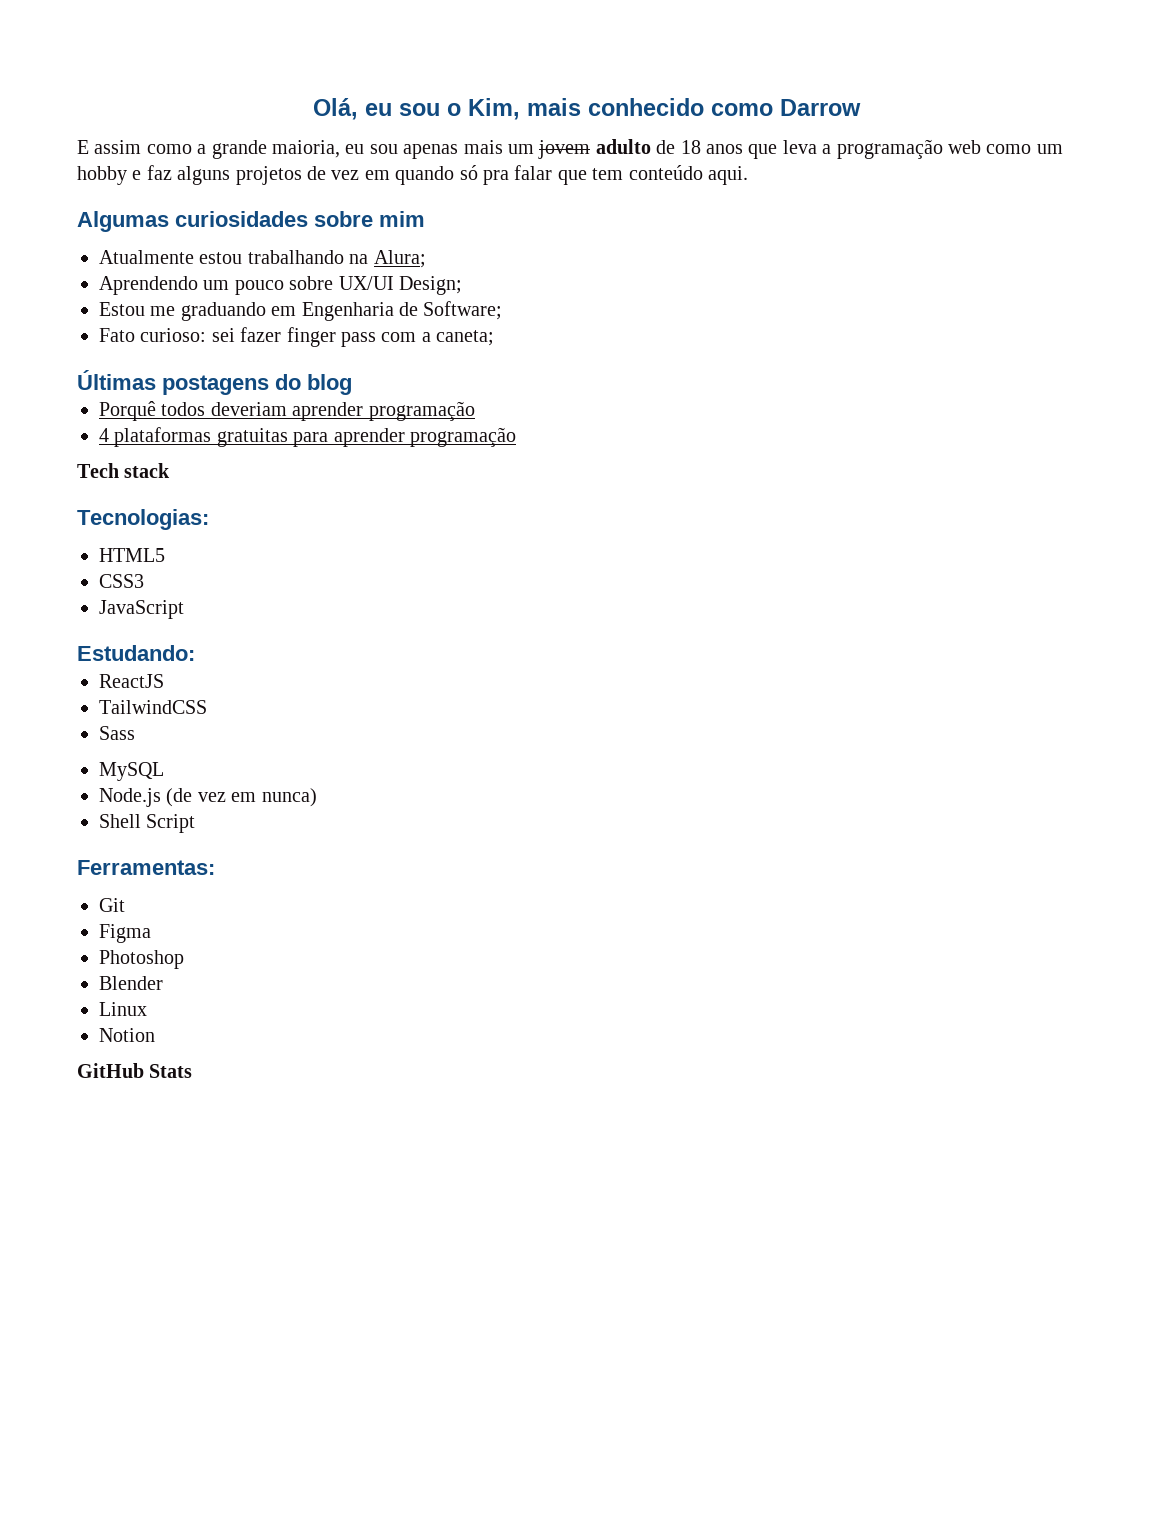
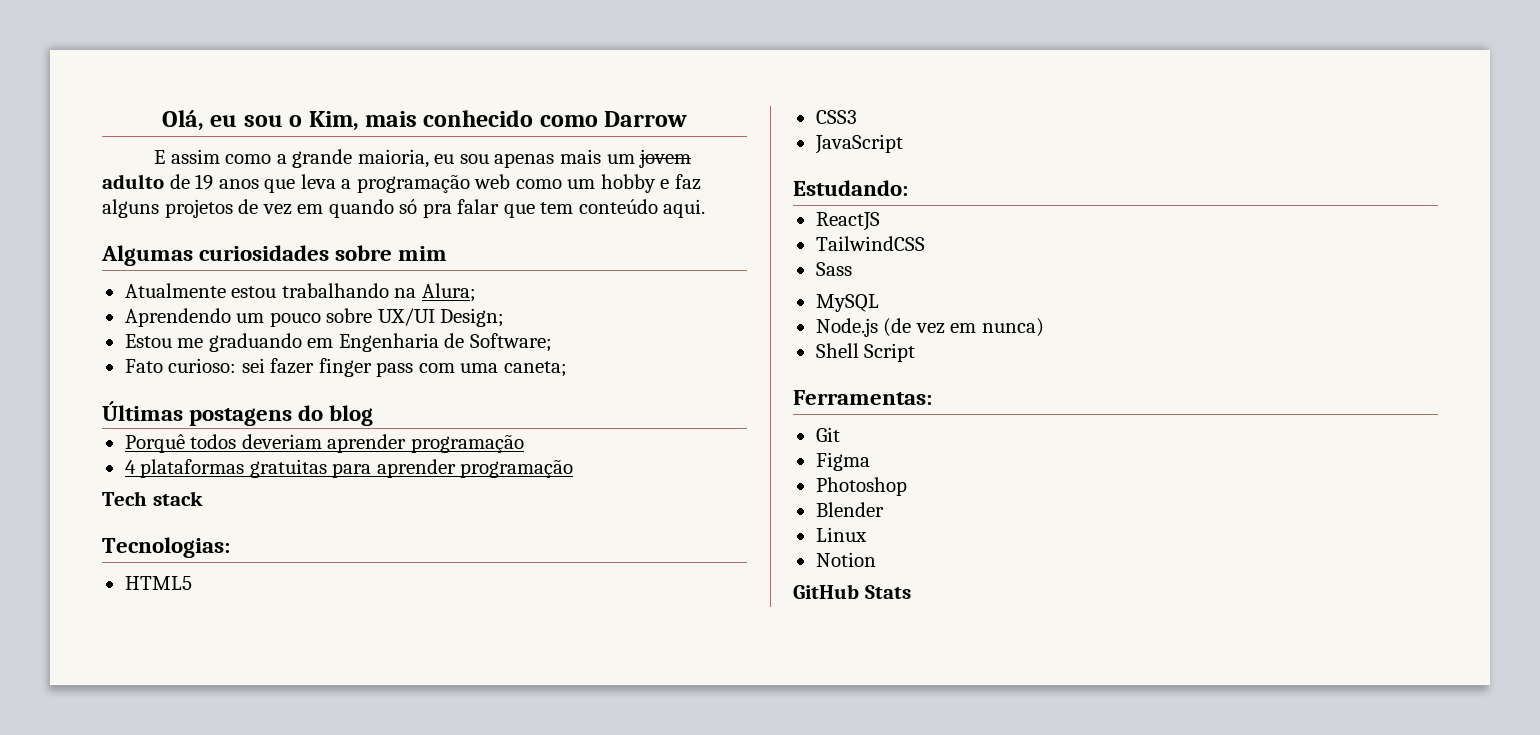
- E assim como a grande maioria, eu sou apenas mais um jovem adulto de 18 anos que leva a programação web como um hobby e faz alguns projetos de vez em quando só pra falar que tem conteúdo aqui.
+ E assim como a grande maioria, eu sou apenas mais um jovem adulto de 19 anos que leva a programação web como um hobby e faz alguns projetos de vez em quando só pra falar que tem conteúdo aqui.
- Fato curioso: sei fazer finger pass com a caneta;
+ Fato curioso: sei fazer finger pass com uma caneta;

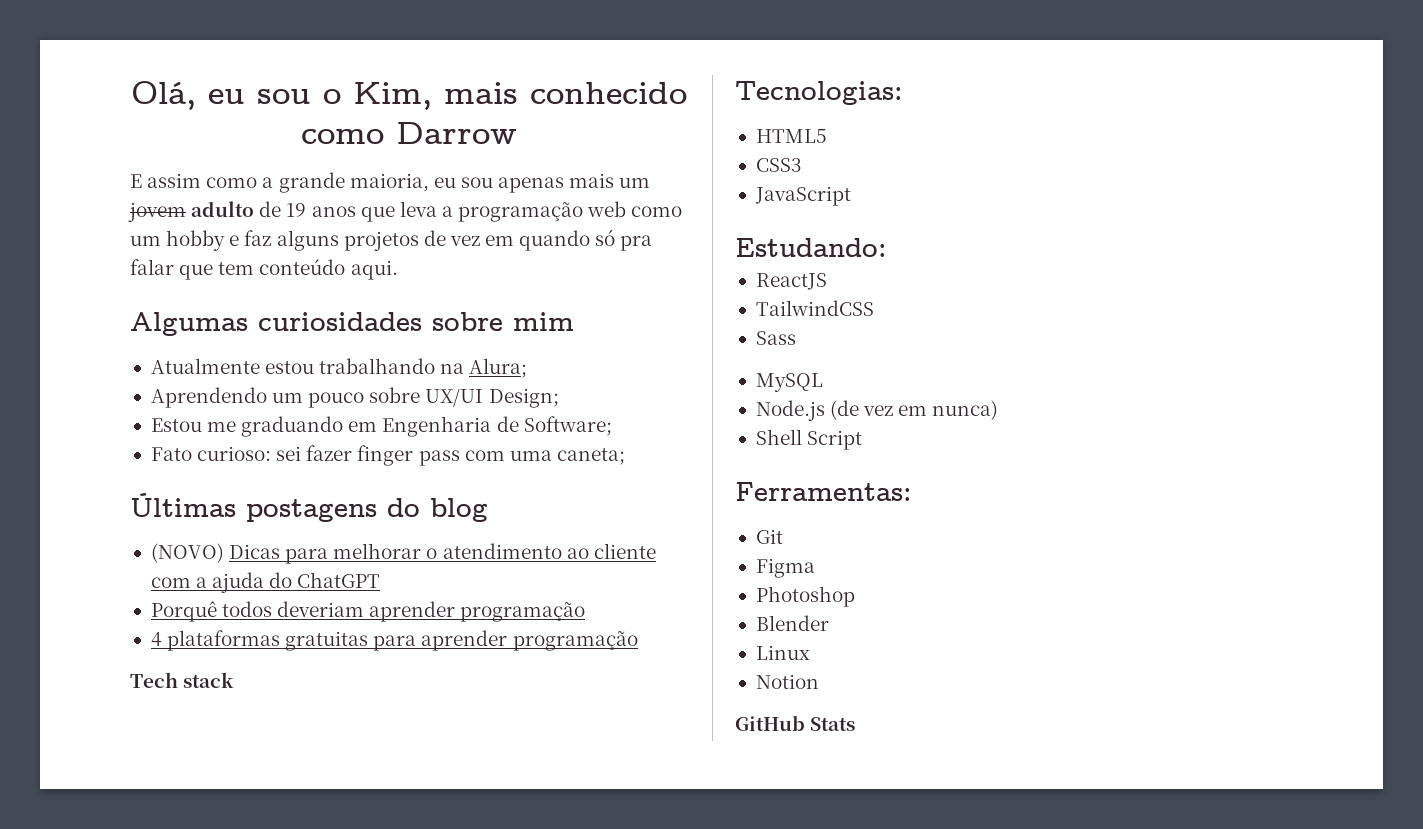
+ (NOVO) Dicas para melhorar o atendimento ao cliente com a ajuda do ChatGPT

